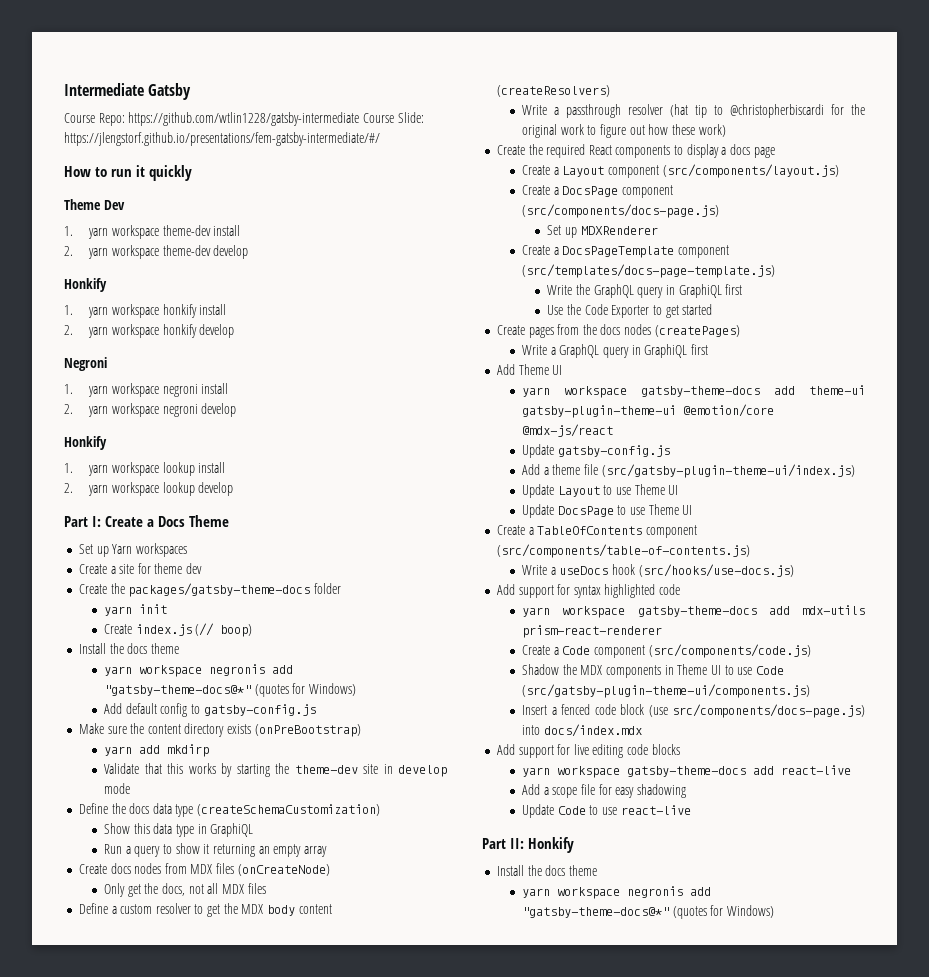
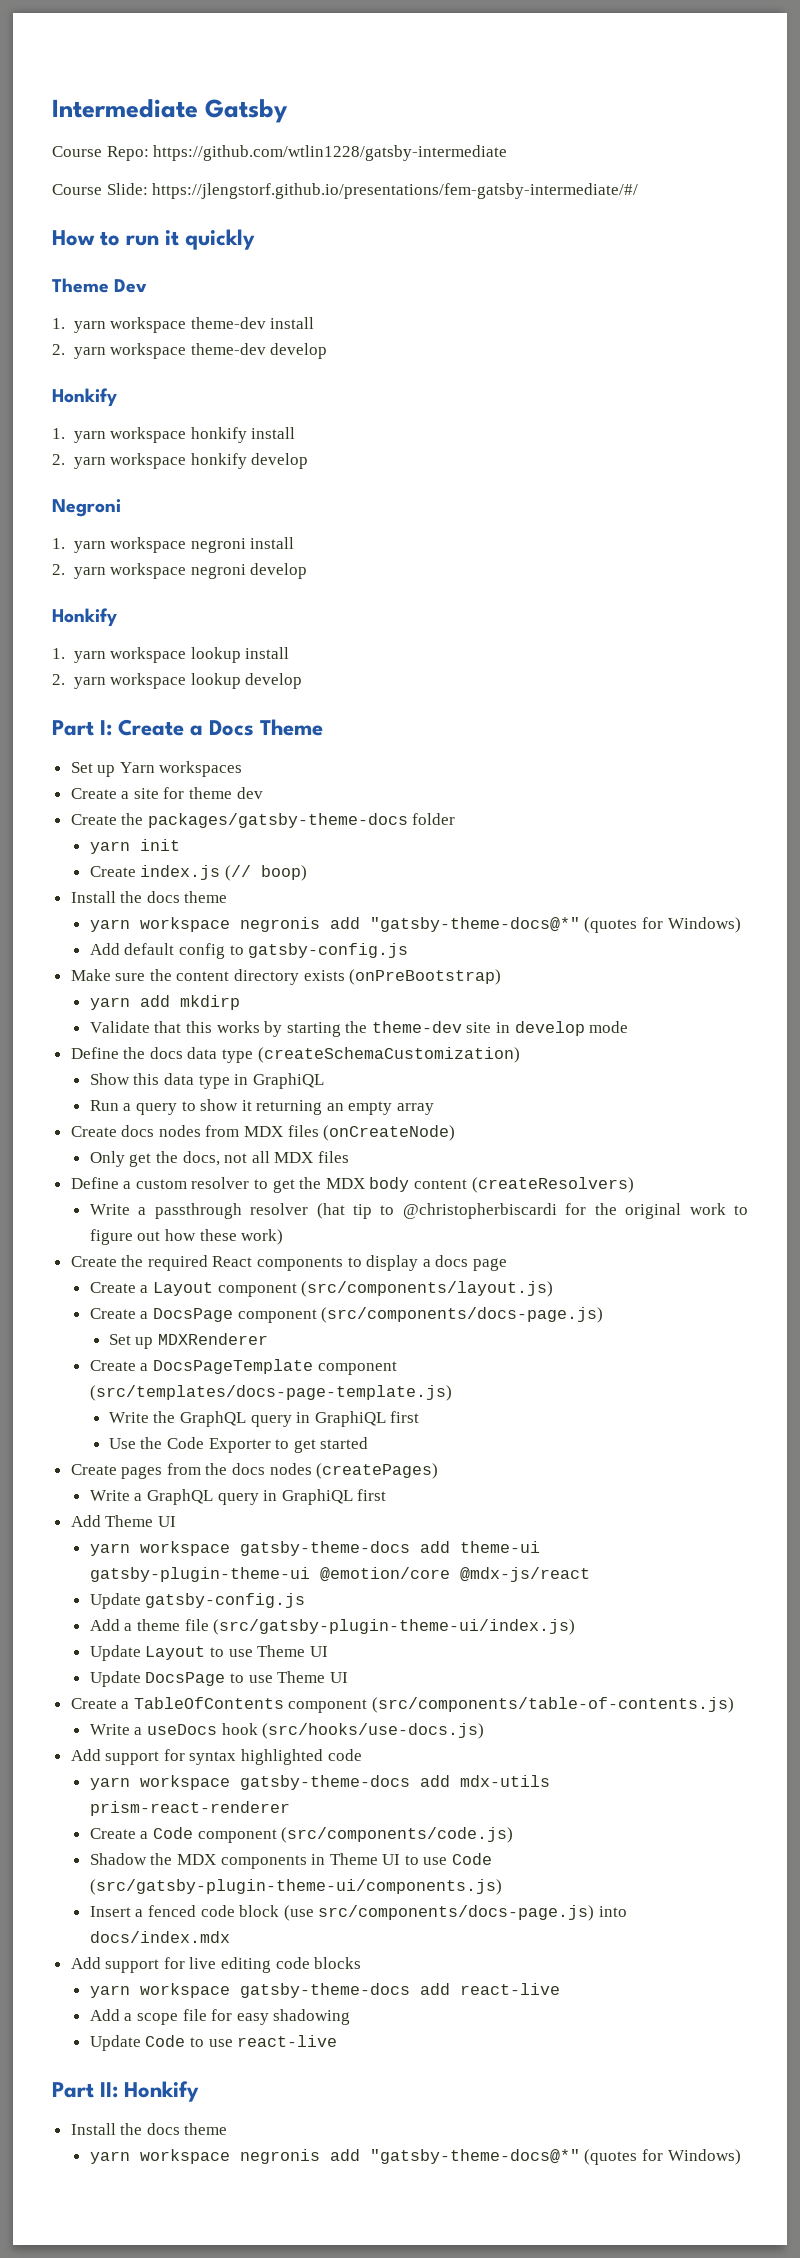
- Course Repo: https://github.com/wtlin1228/gatsby-intermediate Course Slide: https://jlengstorf.github.io/presentations/fem-gatsby-intermediate/#/
+ Course Repo: https://github.com/wtlin1228/gatsby-intermediate
+ Course Slide: https://jlengstorf.github.io/presentations/fem-gatsby-intermediate/#/

